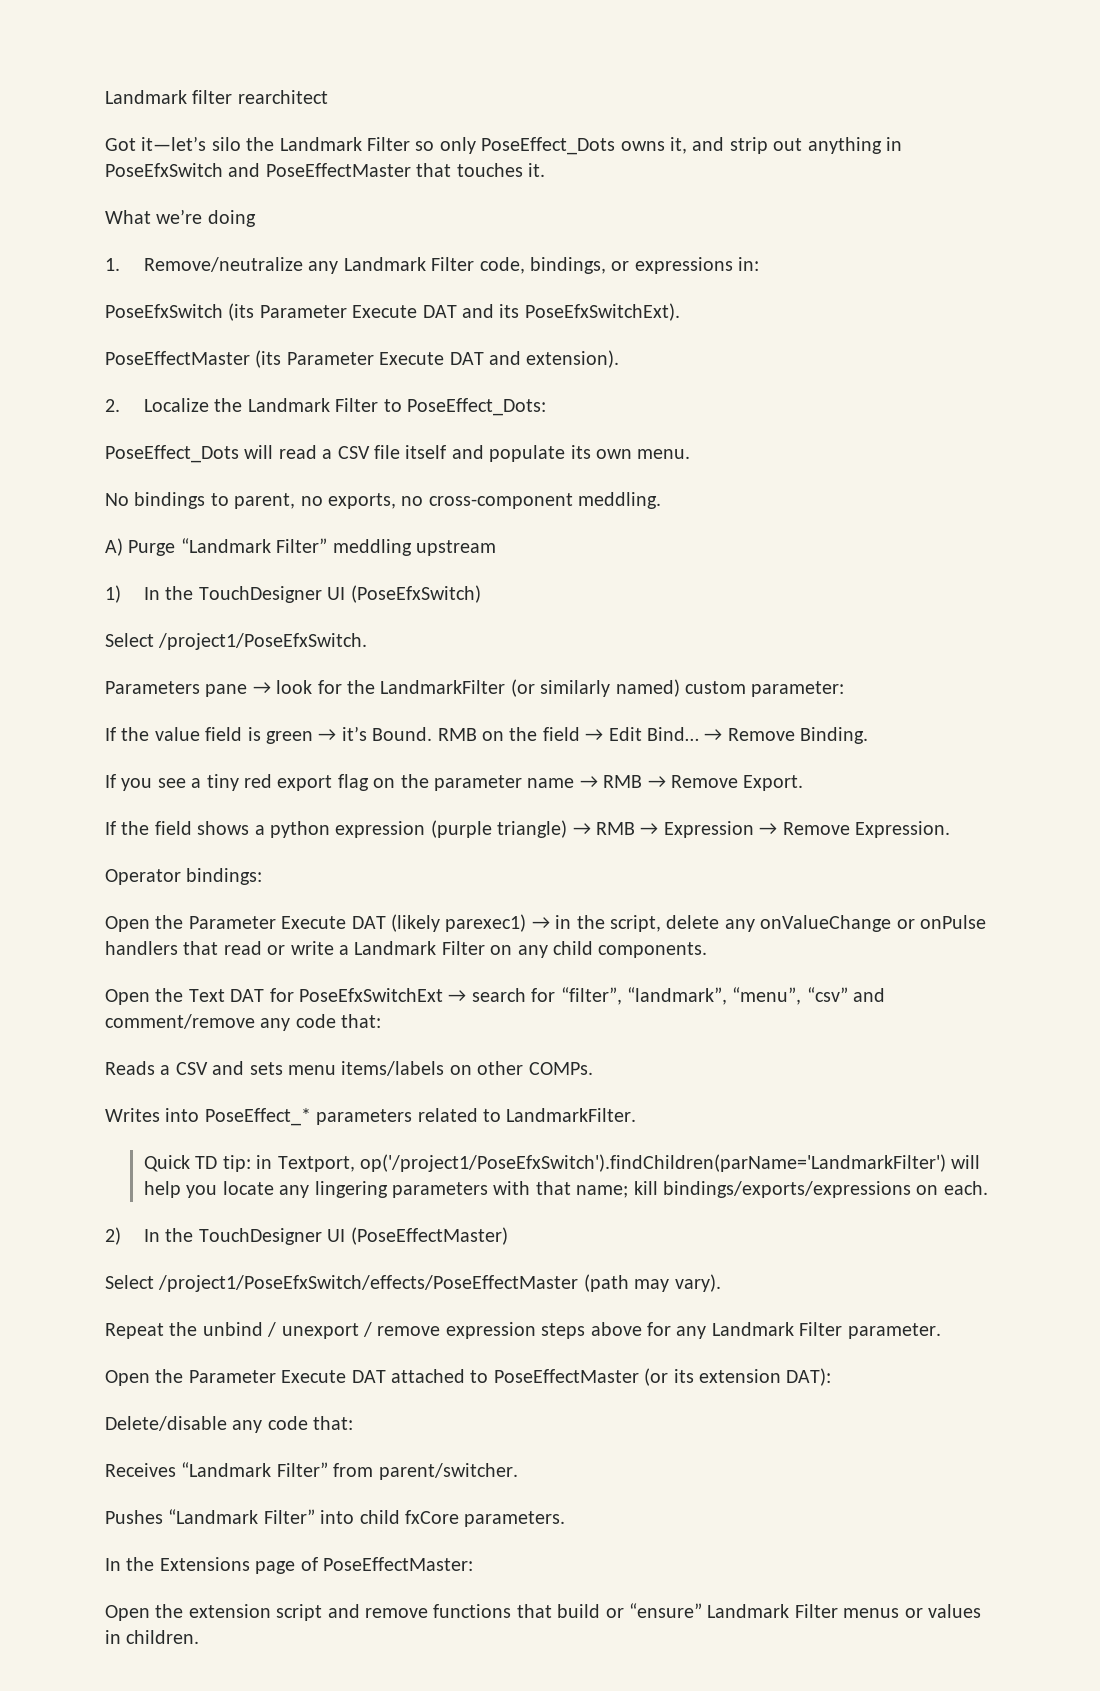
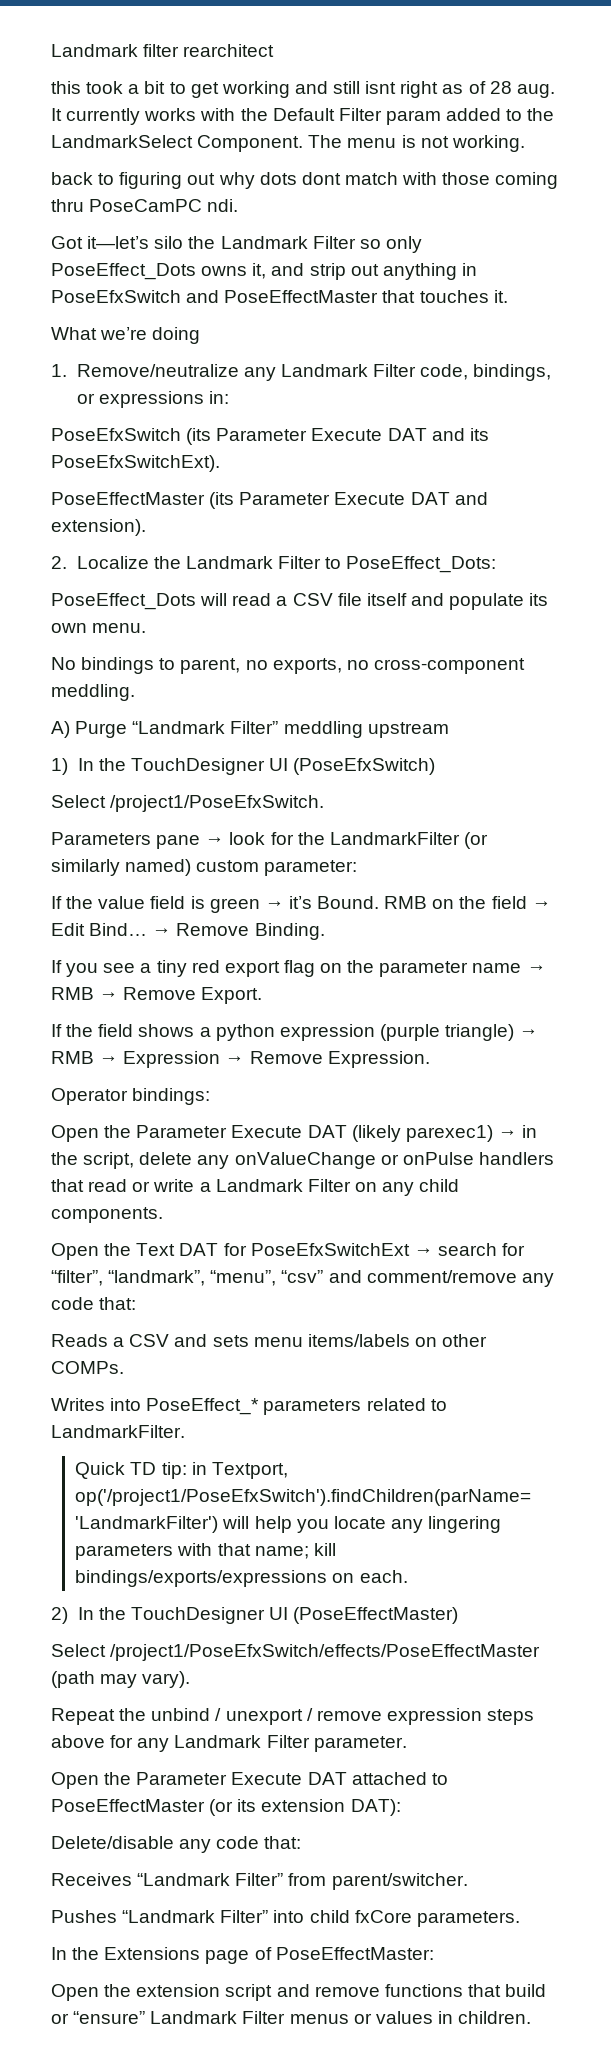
+ this took a bit to get working and still isnt right as of 28 aug. It currently works with the Default Filter param added to the LandmarkSelect Component. The menu is not working.
+ back to figuring out why dots dont match with those coming thru PoseCamPC ndi.

